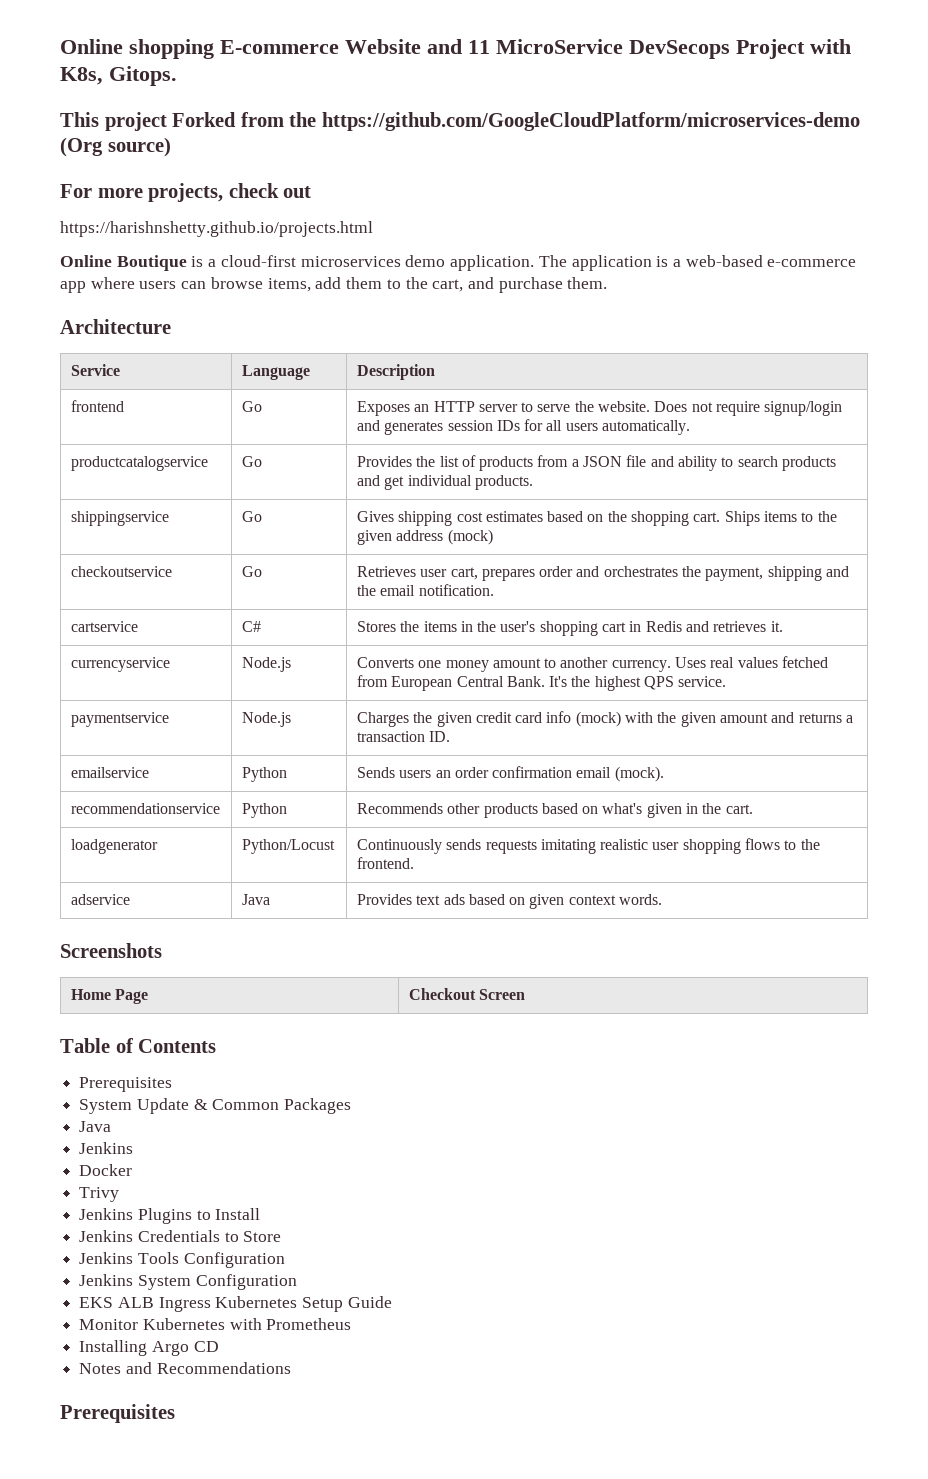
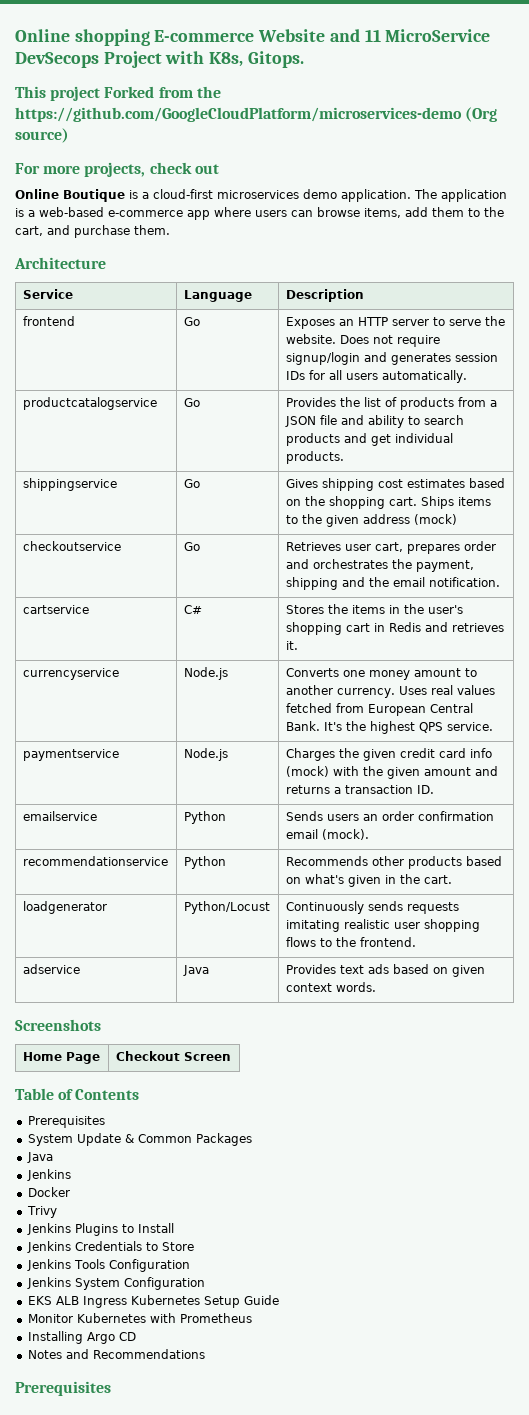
- https://harishnshetty.github.io/projects.html

